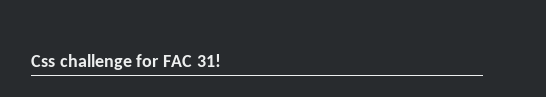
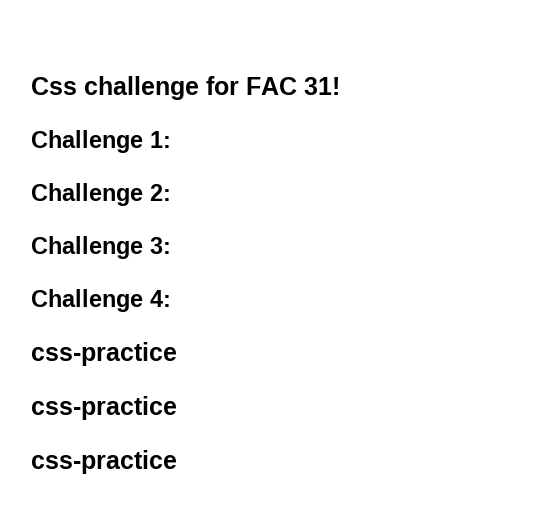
+ Challenge 1:
+ Challenge 2:
+ Challenge 3:
+ Challenge 4:
+ css-practice
+ css-practice
+ css-practice

